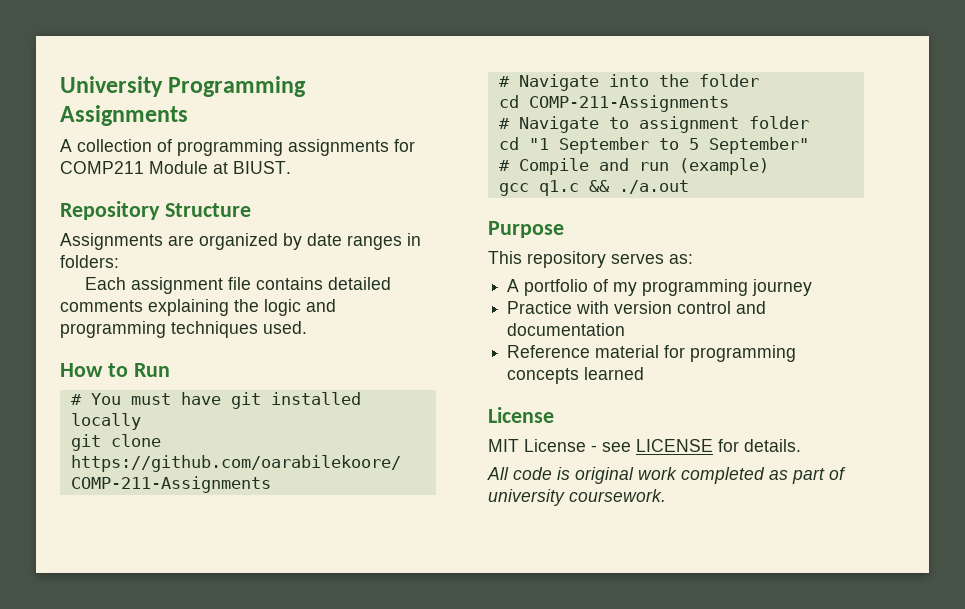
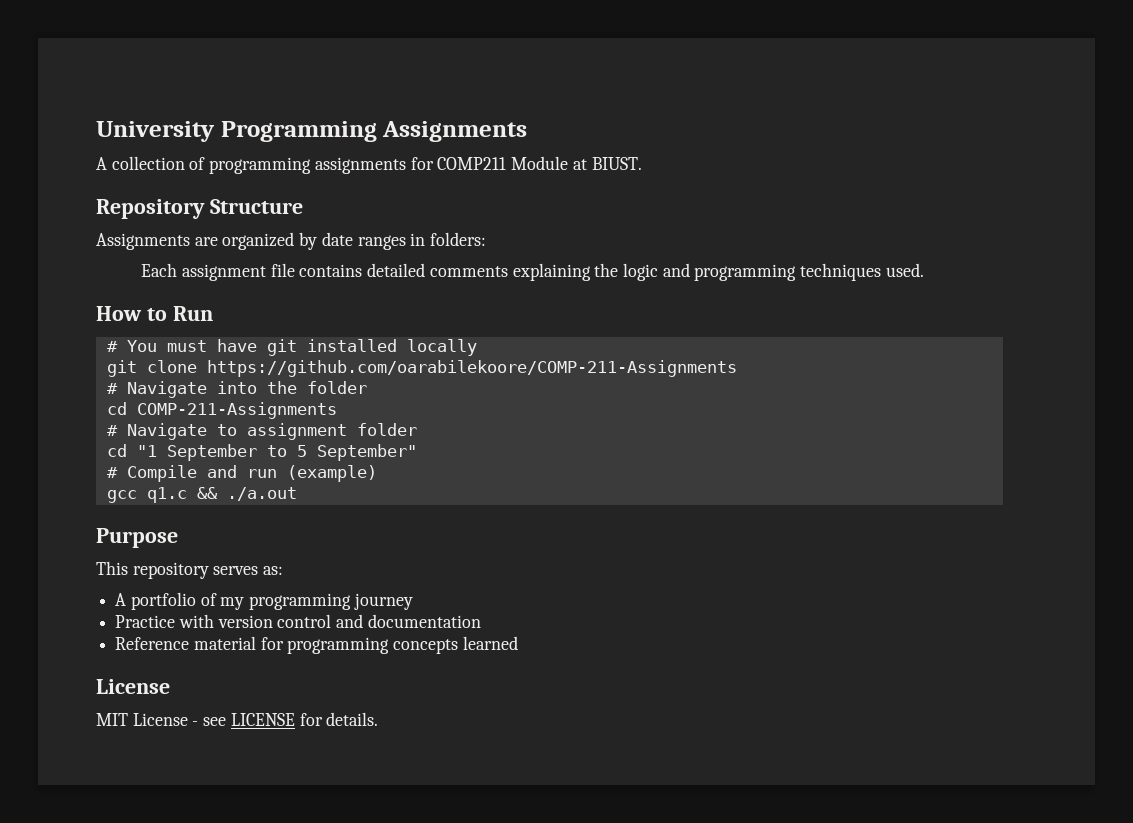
- All code is original work completed as part of university coursework.

